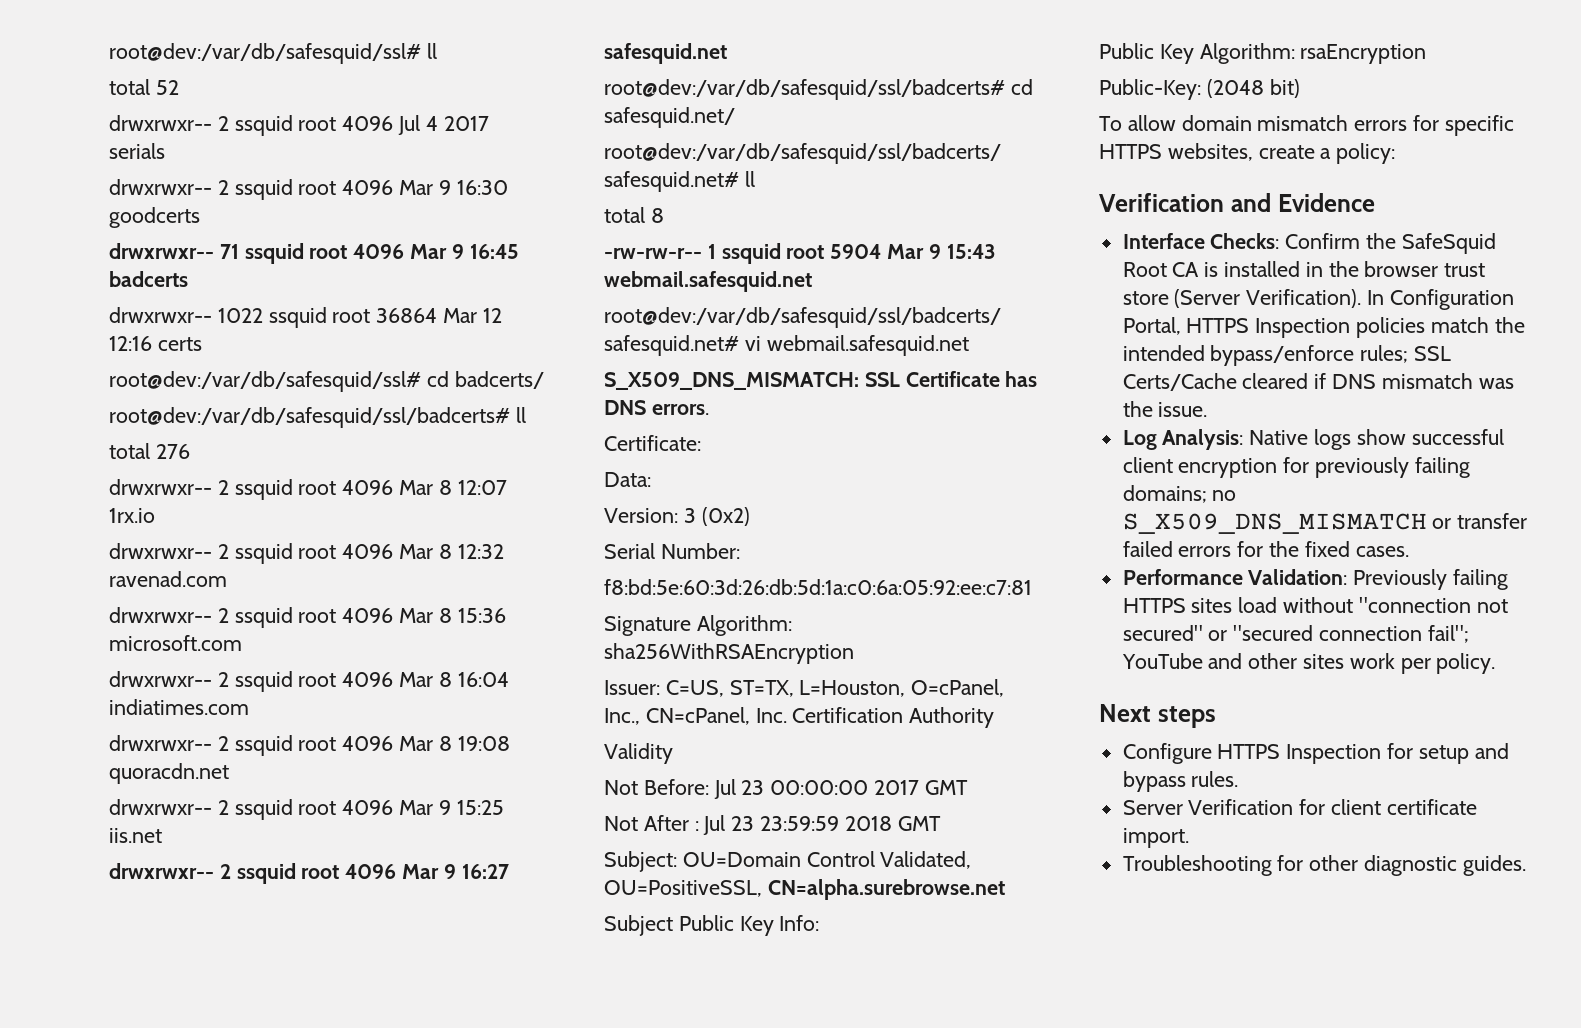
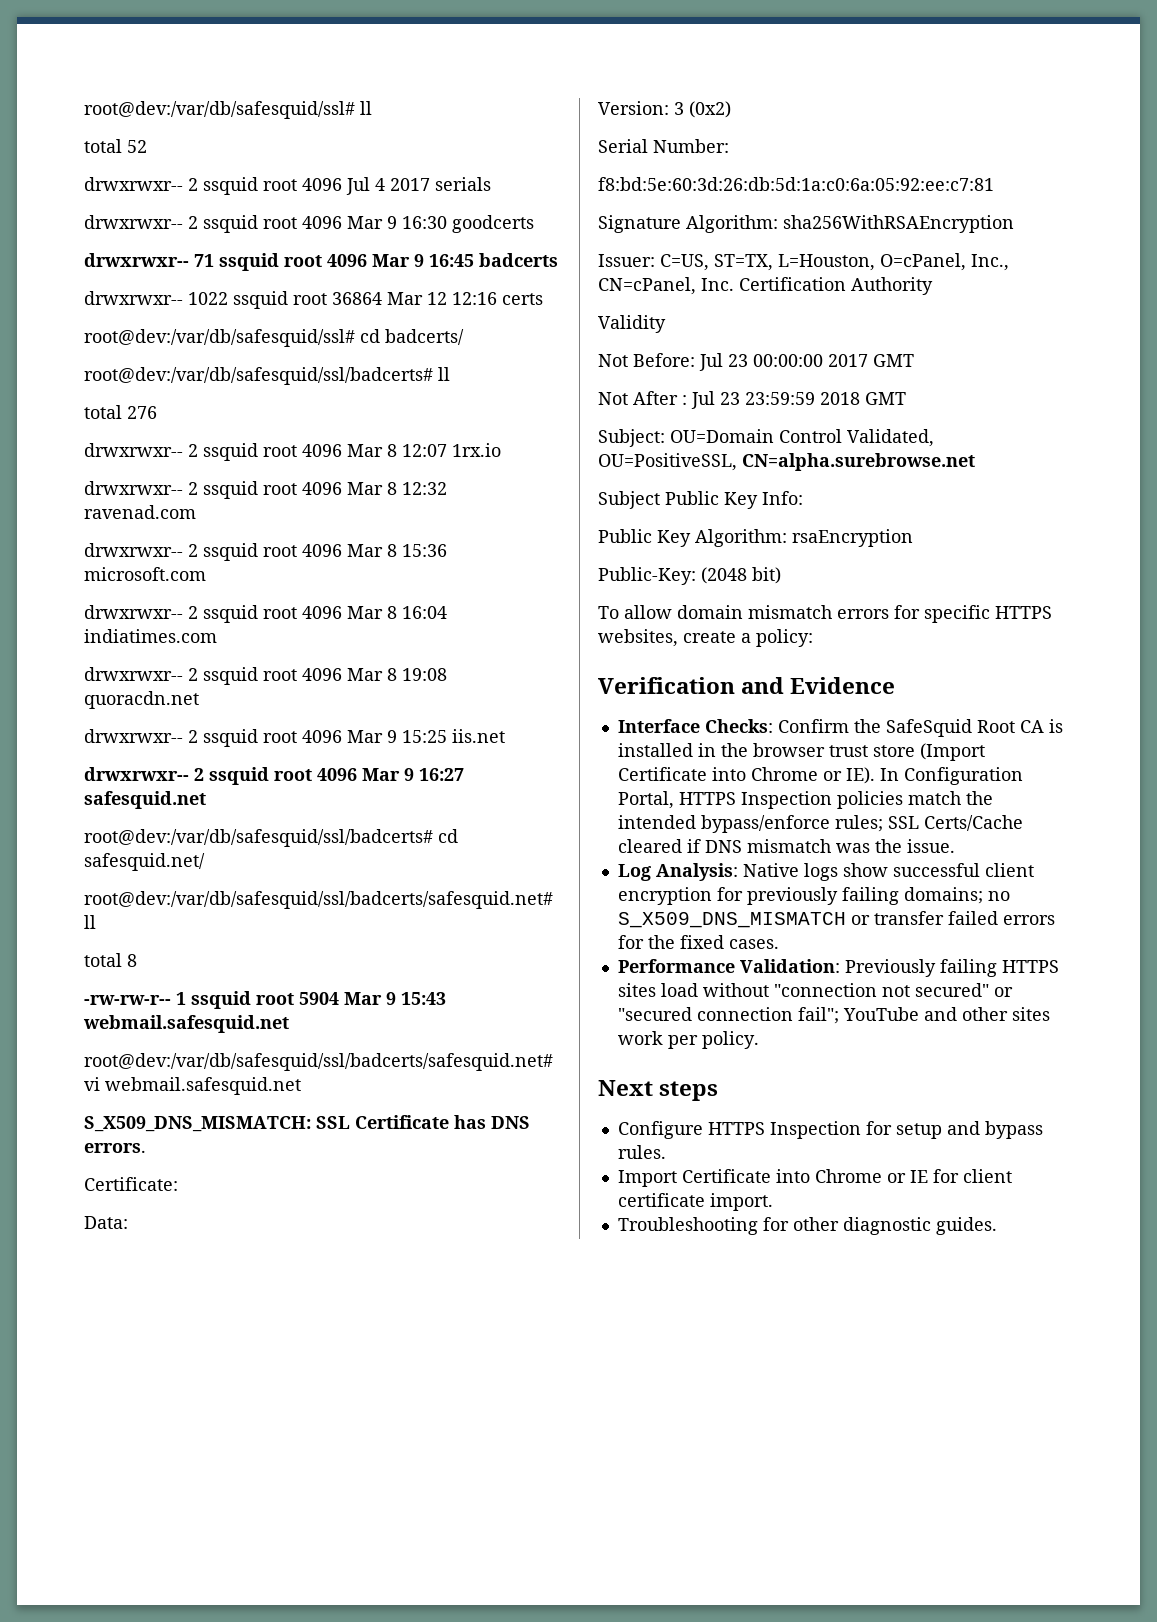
- Interface Checks: Confirm the SafeSquid Root CA is installed in the browser trust store (Server Verification). In Configuration Portal, HTTPS Inspection policies match the intended bypass/enforce rules; SSL Certs/Cache cleared if DNS mismatch was the issue.
+ Interface Checks: Confirm the SafeSquid Root CA is installed in the browser trust store (Import Certificate into Chrome or IE). In Configuration Portal, HTTPS Inspection policies match the intended bypass/enforce rules; SSL Certs/Cache cleared if DNS mismatch was the issue.
- Server Verification for client certificate import.
+ Import Certificate into Chrome or IE for client certificate import.

